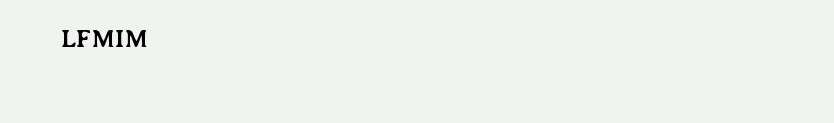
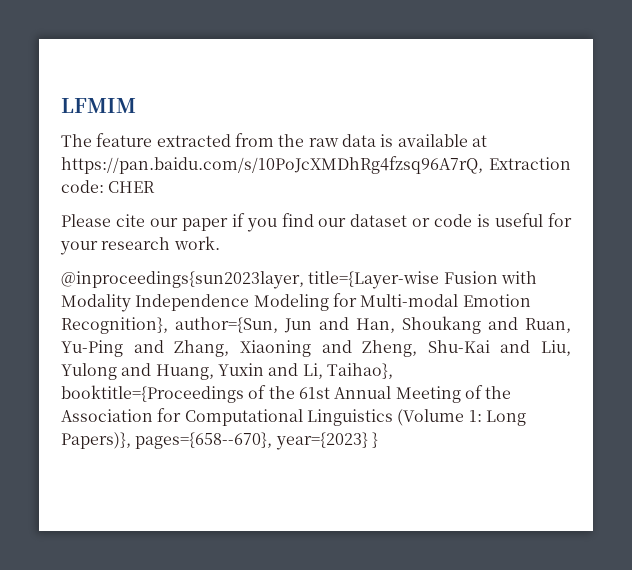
+ The feature extracted from the raw data is available at https://pan.baidu.com/s/10PoJcXMDhRg4fzsq96A7rQ, Extraction code: CHER
+ Please cite our paper if you find our dataset or code is useful for your research work.
+ @inproceedings{sun2023layer, title={Layer-wise Fusion with Modality Independence Modeling for Multi-modal Emotion Recognition}, author={Sun, Jun and Han, Shoukang and Ruan, Yu-Ping and Zhang, Xiaoning and Zheng, Shu-Kai and Liu, Yulong and Huang, Yuxin and Li, Taihao}, booktitle={Proceedings of the 61st Annual Meeting of the Association for Computational Linguistics (Volume 1: Long Papers)}, pages={658--670}, year={2023} }

